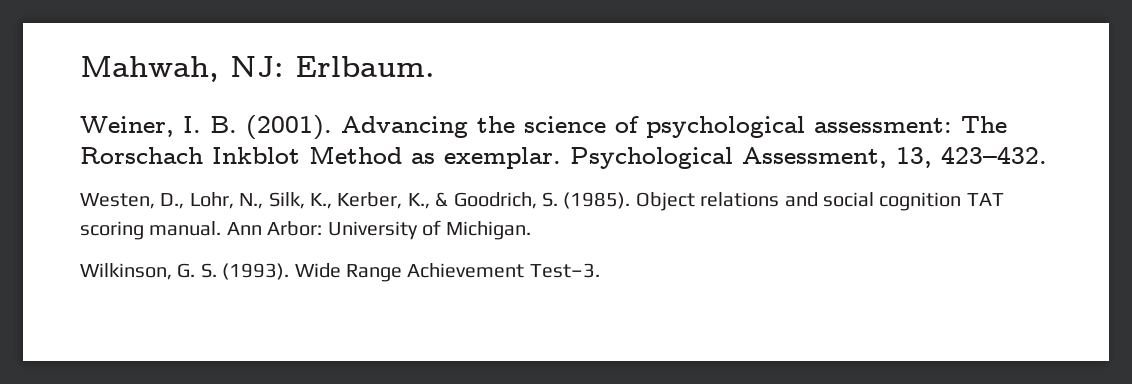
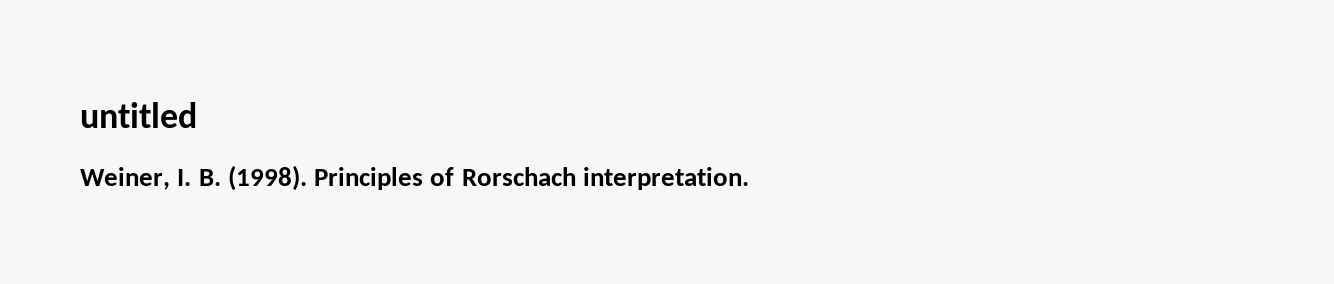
- Mahwah, NJ: Erlbaum.
+ untitled
- Weiner, I. B. (2001). Advancing the science of psychological assessment: The Rorschach Inkblot Method as exemplar. Psychological Assessment, 13, 423–432.
- Westen, D., Lohr, N., Silk, K., Kerber, K., & Goodrich, S. (1985). Object relations and social cognition TAT scoring manual. Ann Arbor: University of Michigan.
- Wilkinson, G. S. (1993). Wide Range Achievement Test–3.
+ Weiner, I. B. (1998). Principles of Rorschach interpretation.

